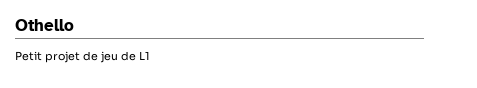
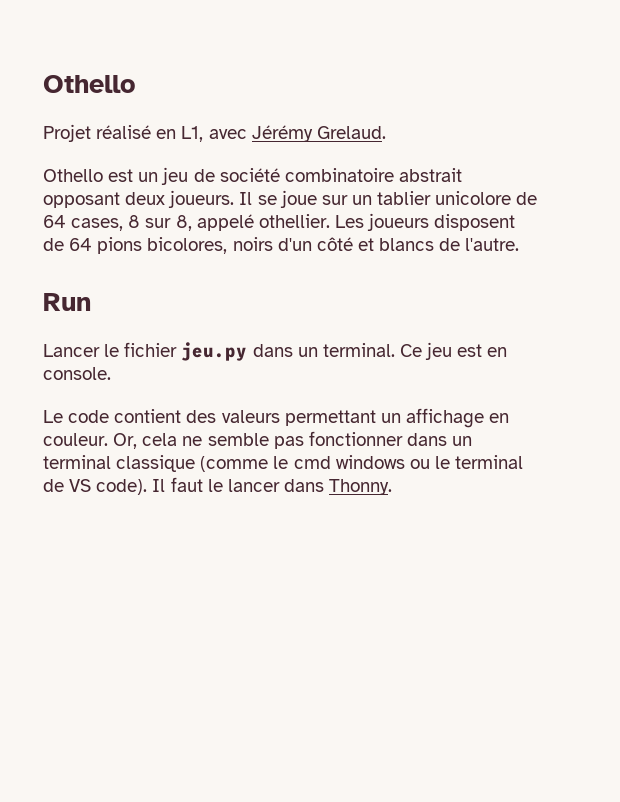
- Petit projet de jeu de L1
+ Projet réalisé en L1, avec Jérémy Grelaud.
+ Othello est un jeu de société combinatoire abstrait opposant deux joueurs. Il se joue sur un tablier unicolore de 64 cases, 8 sur 8, appelé othellier. Les joueurs disposent de 64 pions bicolores, noirs d'un côté et blancs de l'autre.
+ Run
+ Lancer le fichier jeu.py dans un terminal. Ce jeu est en console.
+ Le code contient des valeurs permettant un affichage en couleur. Or, cela ne semble pas fonctionner dans un terminal classique (comme le cmd windows ou le terminal de VS code). Il faut le lancer dans Thonny.

